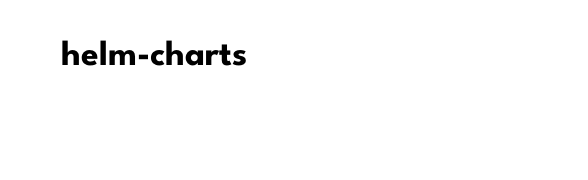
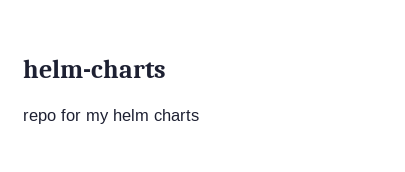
+ repo for my helm charts

